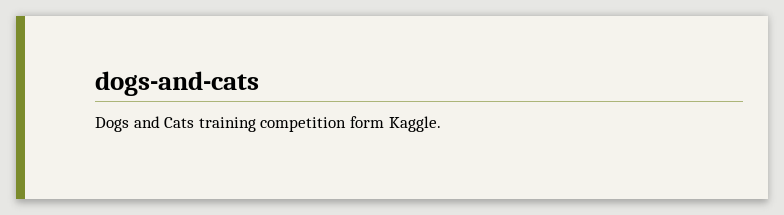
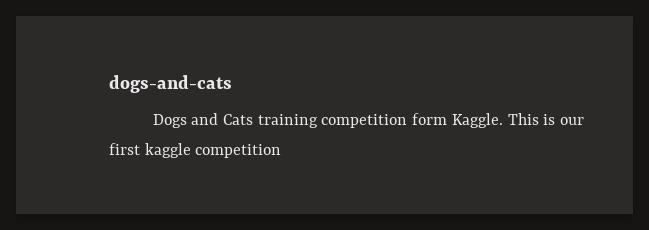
+ This is our first kaggle competition

